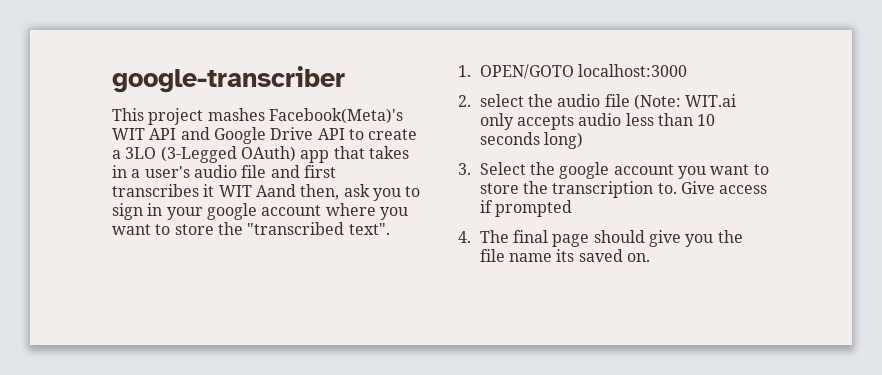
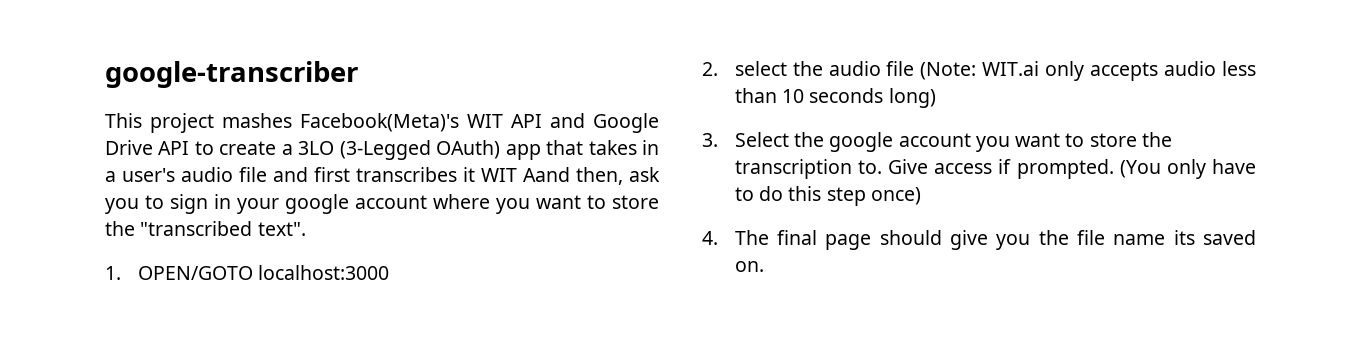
- Give access if prompted
+ Give access if prompted. (You only have to do this step once)

